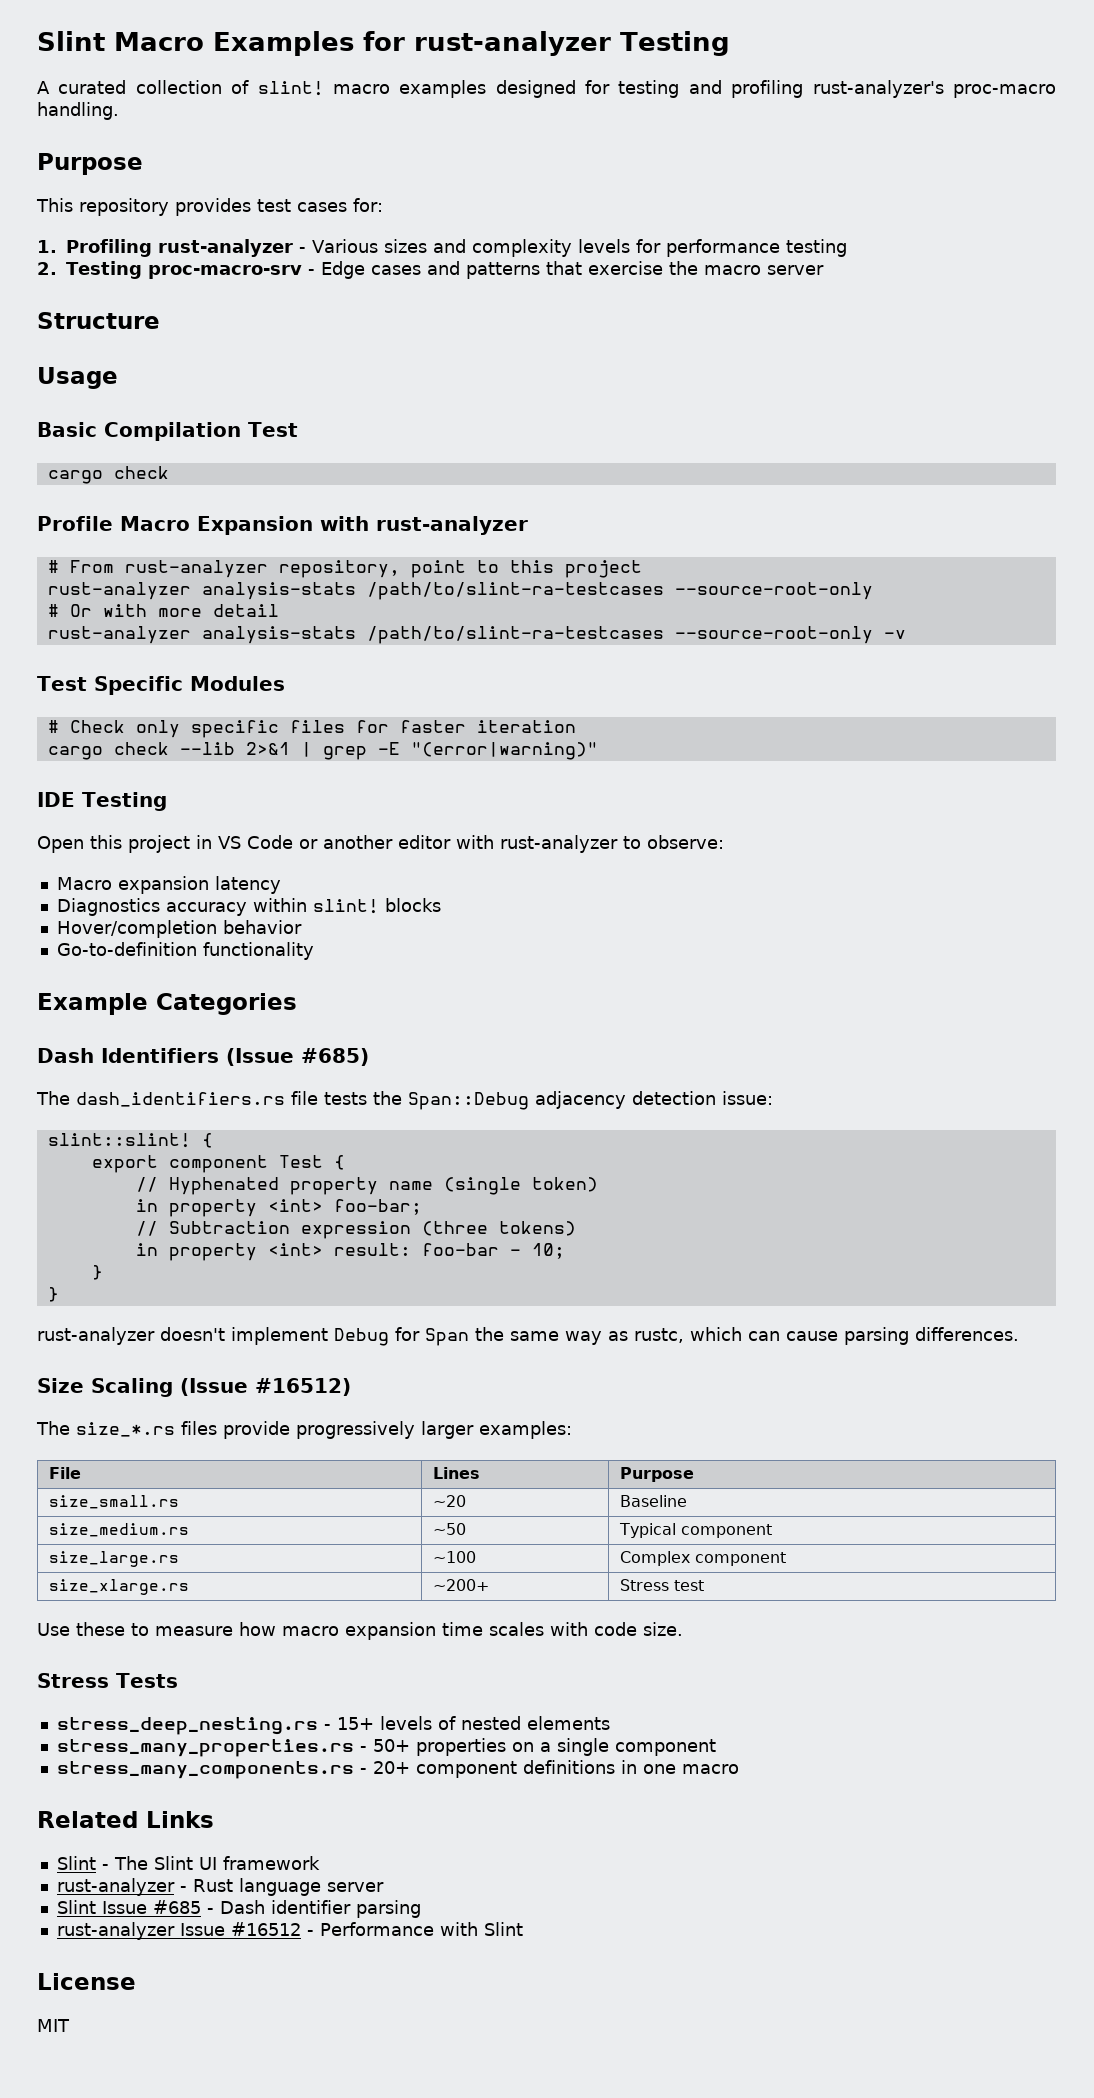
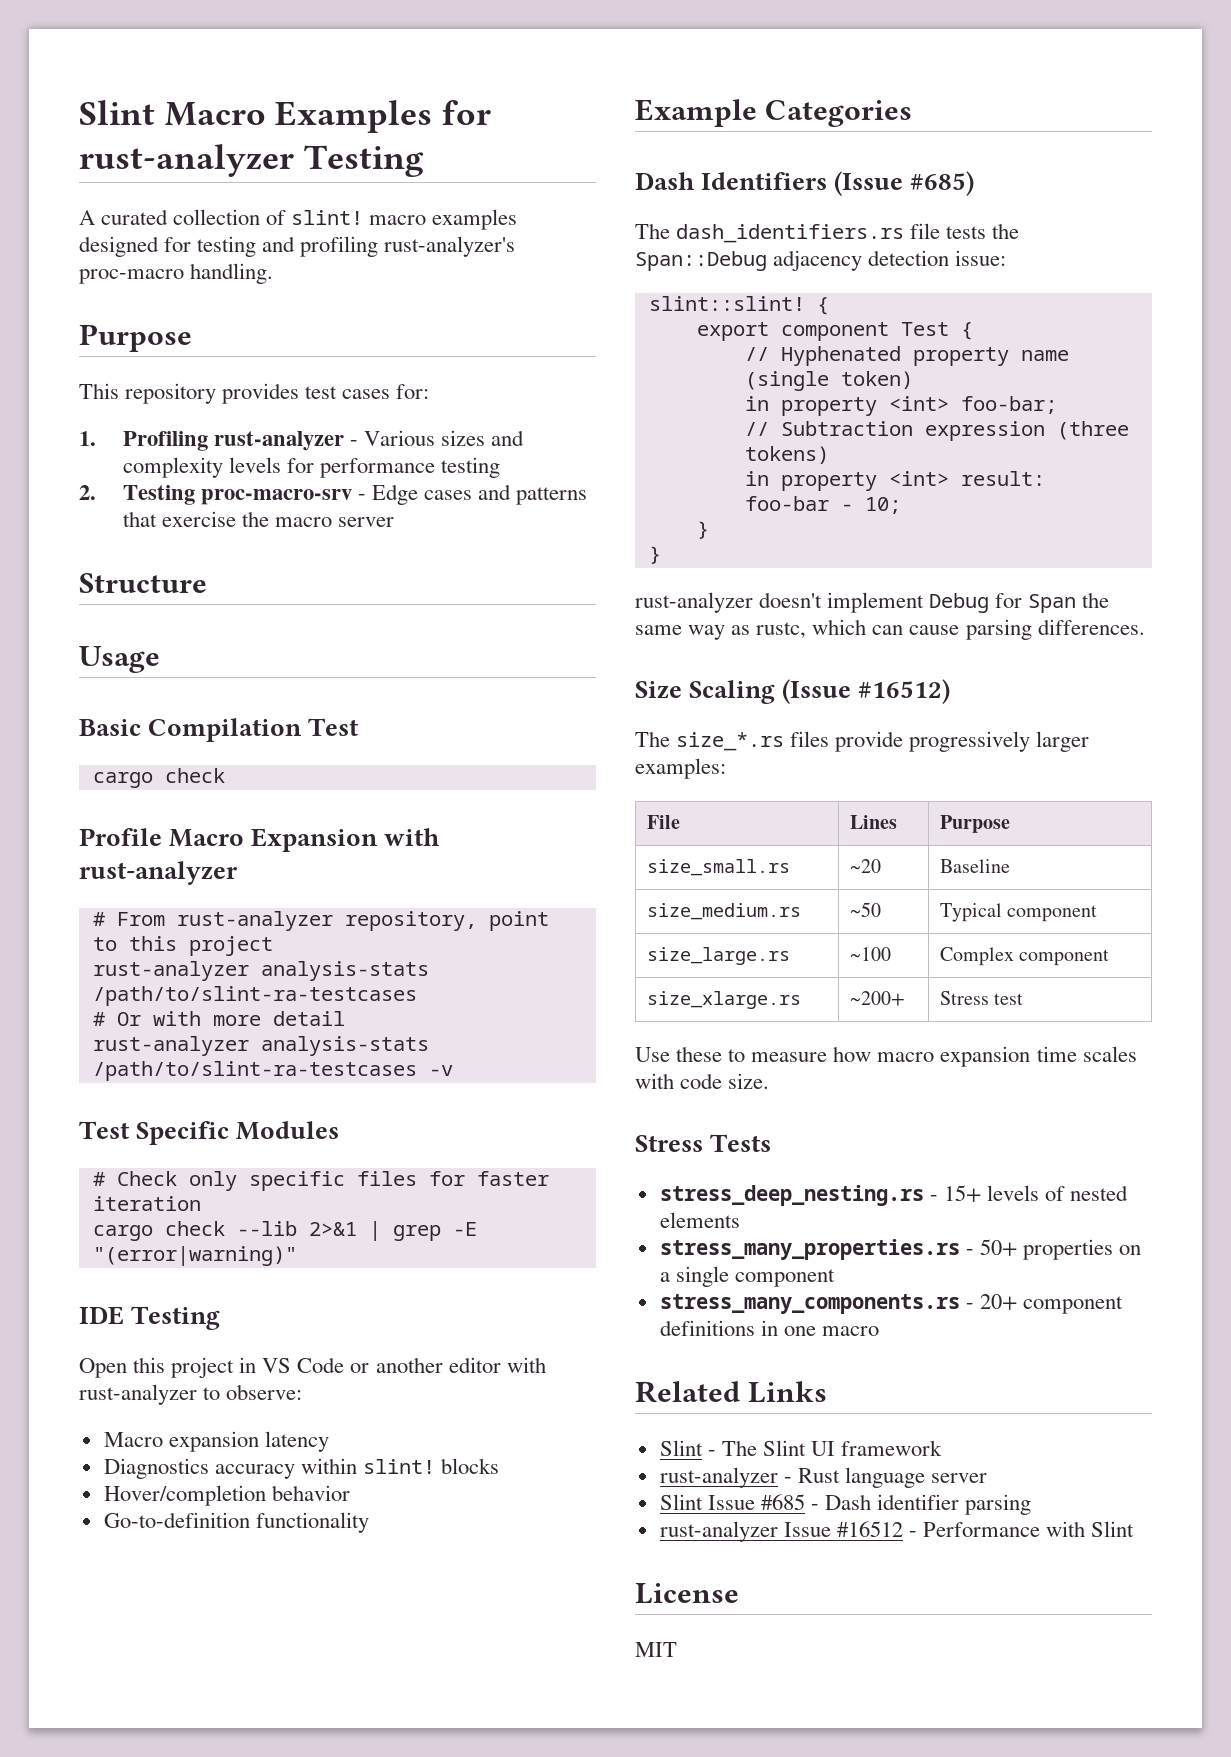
  # From rust-analyzer repository, point to this project
- rust-analyzer analysis-stats /path/to/slint-ra-testcases --source-root-only
+ rust-analyzer analysis-stats /path/to/slint-ra-testcases
- rust-analyzer analysis-stats /path/to/slint-ra-testcases --source-root-only -v
+ rust-analyzer analysis-stats /path/to/slint-ra-testcases -v

